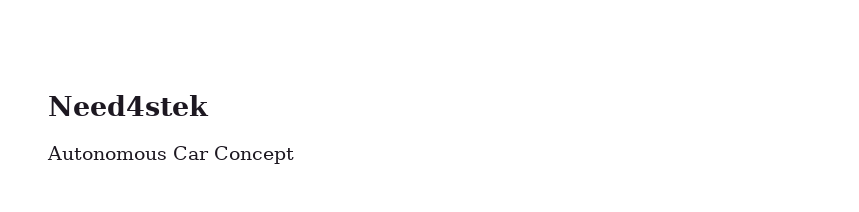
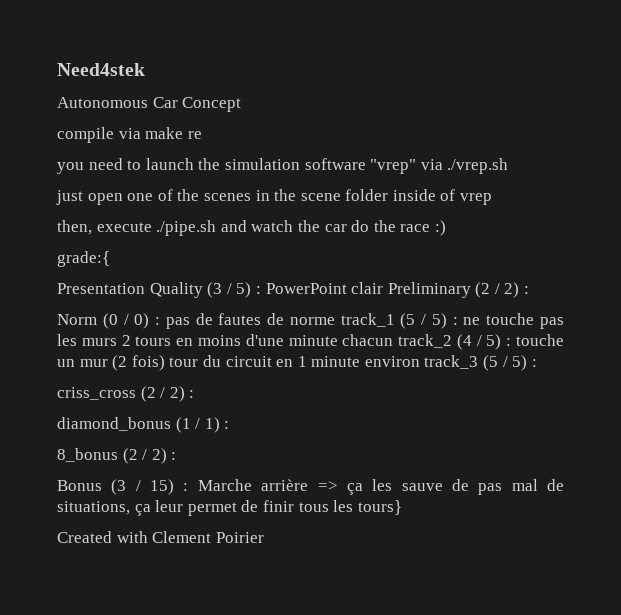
+ compile via make re
+ you need to launch the simulation software "vrep" via ./vrep.sh
+ just open one of the scenes in the scene folder inside of vrep
+ then, execute ./pipe.sh and watch the car do the race :)
+ grade:{
+ Presentation Quality (3 / 5) : PowerPoint clair Preliminary (2 / 2) :
+ Norm (0 / 0) : pas de fautes de norme track_1 (5 / 5) : ne touche pas les murs 2 tours en moins d'une minute chacun track_2 (4 / 5) : touche un mur (2 fois) tour du circuit en 1 minute environ track_3 (5 / 5) :
+ criss_cross (2 / 2) :
+ diamond_bonus (1 / 1) :
+ 8_bonus (2 / 2) :
+ Bonus (3 / 15) : Marche arrière => ça les sauve de pas mal de situations, ça leur permet de finir tous les tours}
+ Created with Clement Poirier

